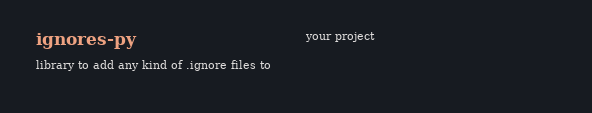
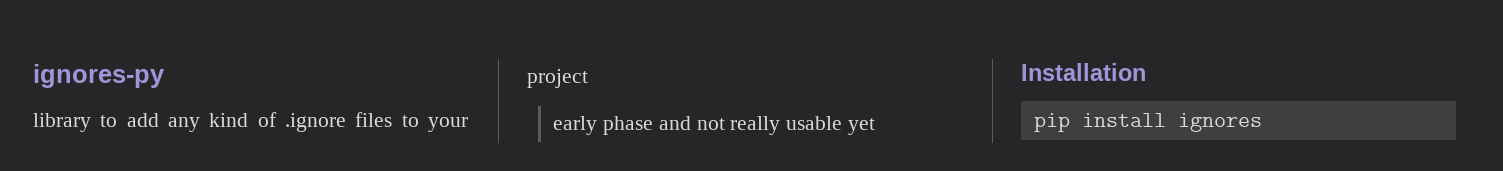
+ early phase and not really usable yet
+ Installation
+ pip install ignores

